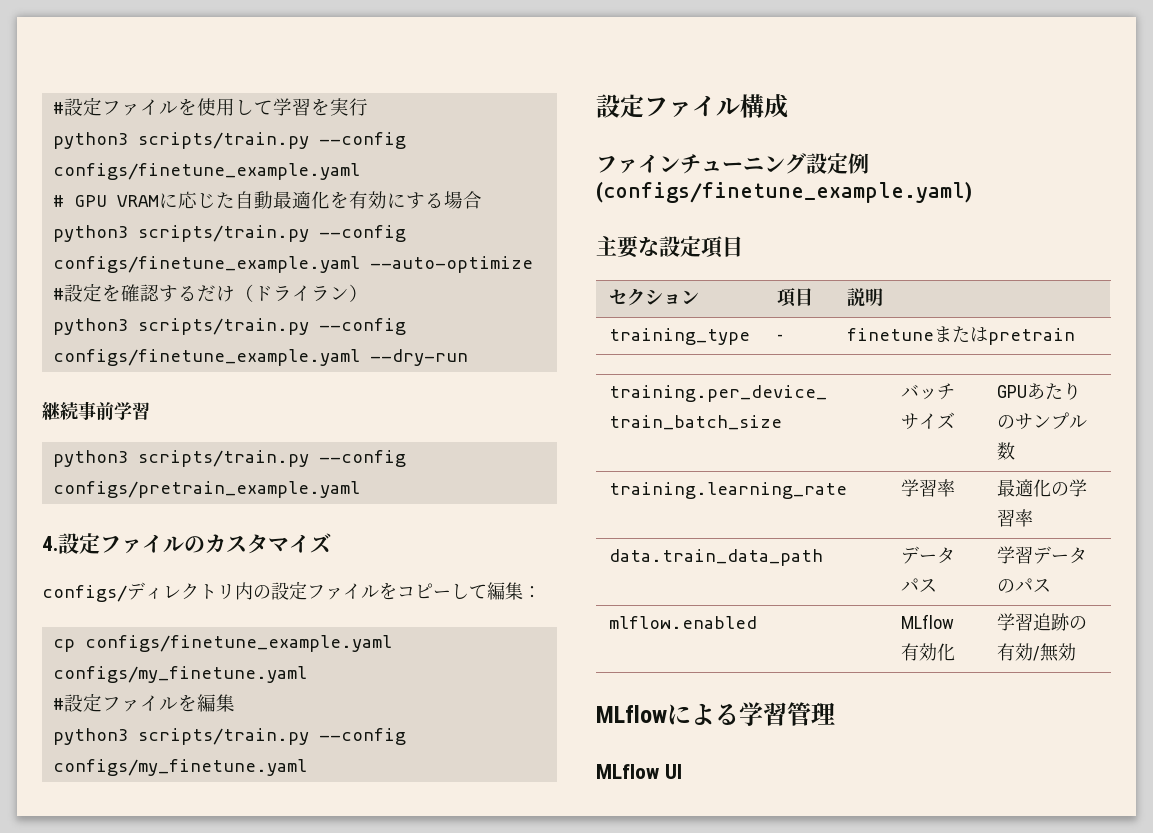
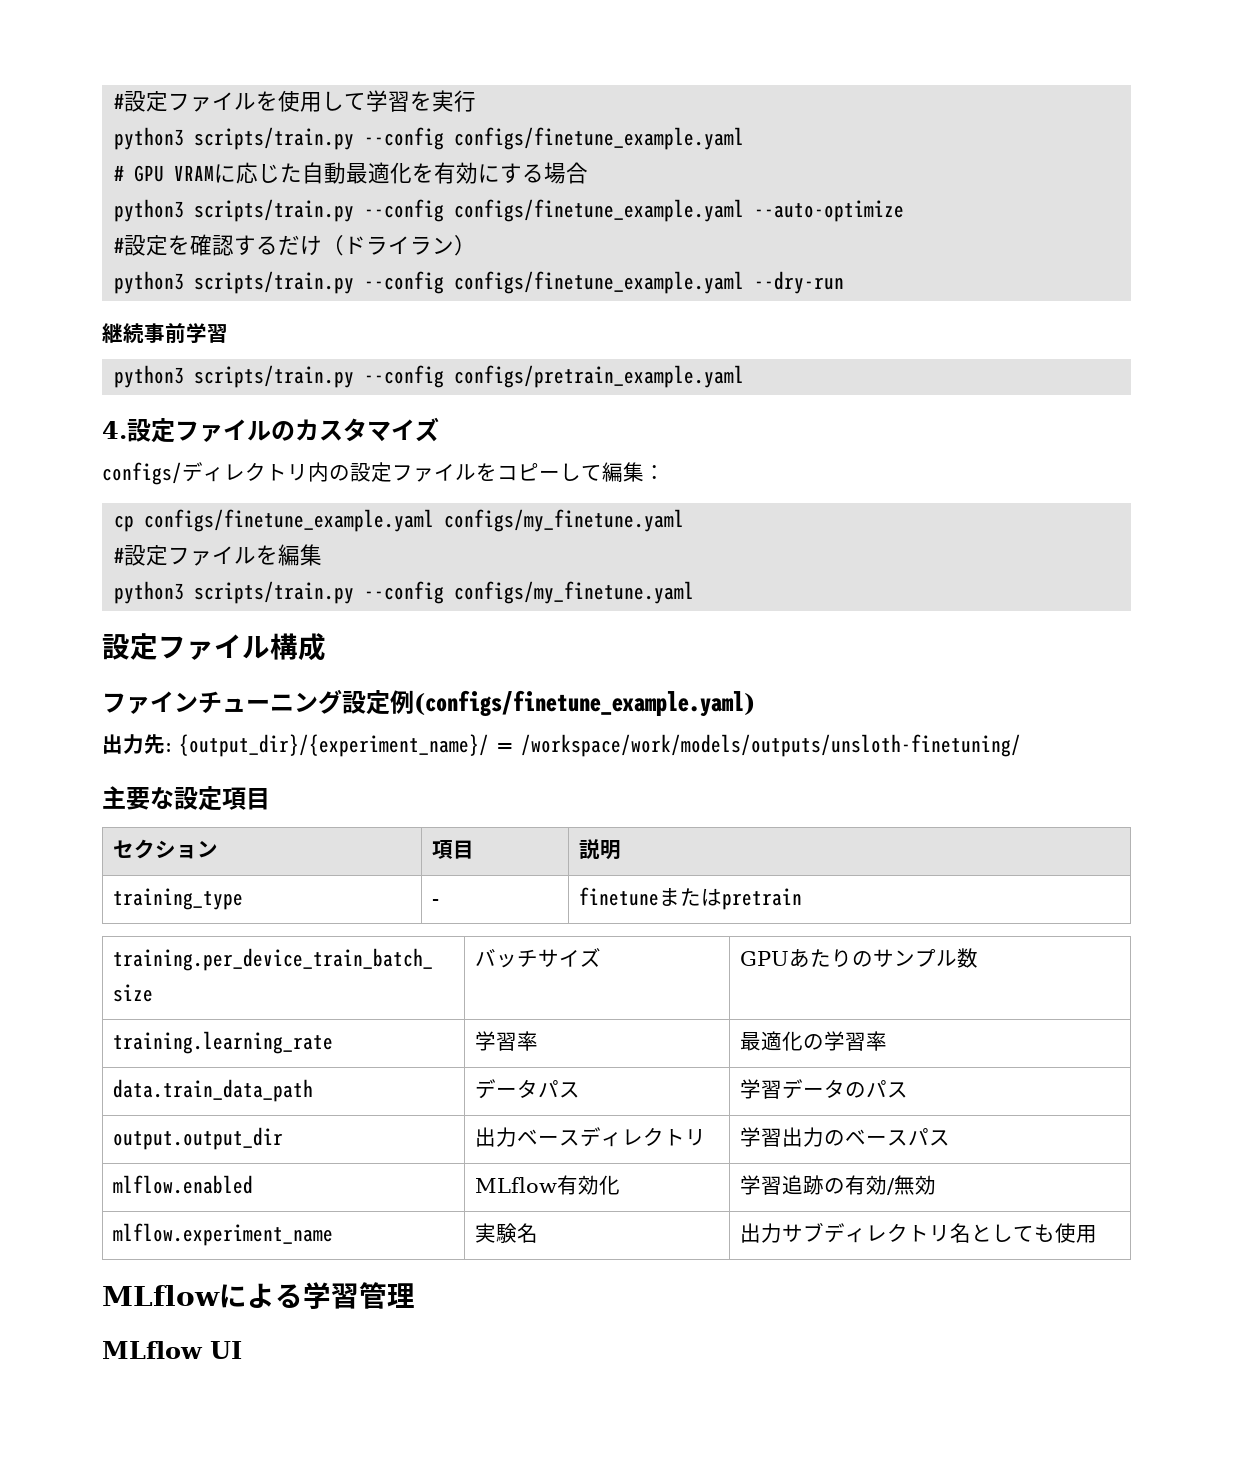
+ 出力先: {output_dir}/{experiment_name}/ = /workspace/work/models/outputs/unsloth-finetuning/
+ output.output_dir | 出力ベースディレクトリ | 学習出力のベースパス
+ mlflow.experiment_name | 実験名 | 出力サブディレクトリ名としても使用

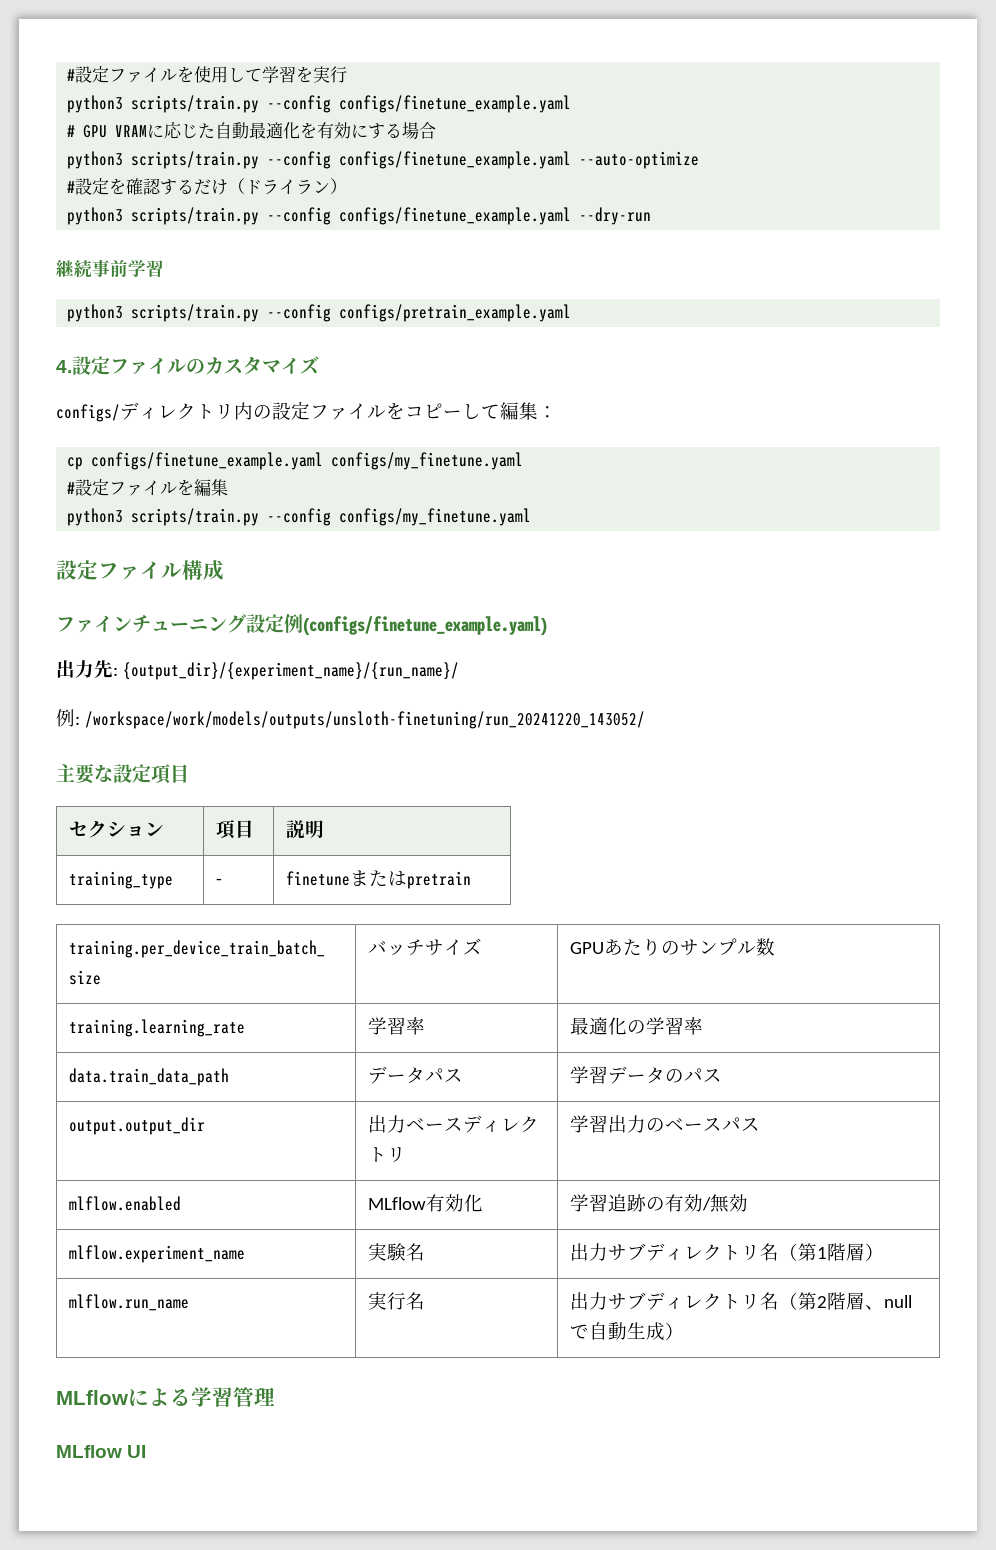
- 出力先: {output_dir}/{experiment_name}/ = /workspace/work/models/outputs/unsloth-finetuning/
+ 出力先: {output_dir}/{experiment_name}/{run_name}/
+ 例: /workspace/work/models/outputs/unsloth-finetuning/run_20241220_143052/
- mlflow.experiment_name | 実験名 | 出力サブディレクトリ名としても使用
+ mlflow.experiment_name | 実験名 | 出力サブディレクトリ名（第1階層）
+ mlflow.run_name | 実行名 | 出力サブディレクトリ名（第2階層、nullで自動生成）

